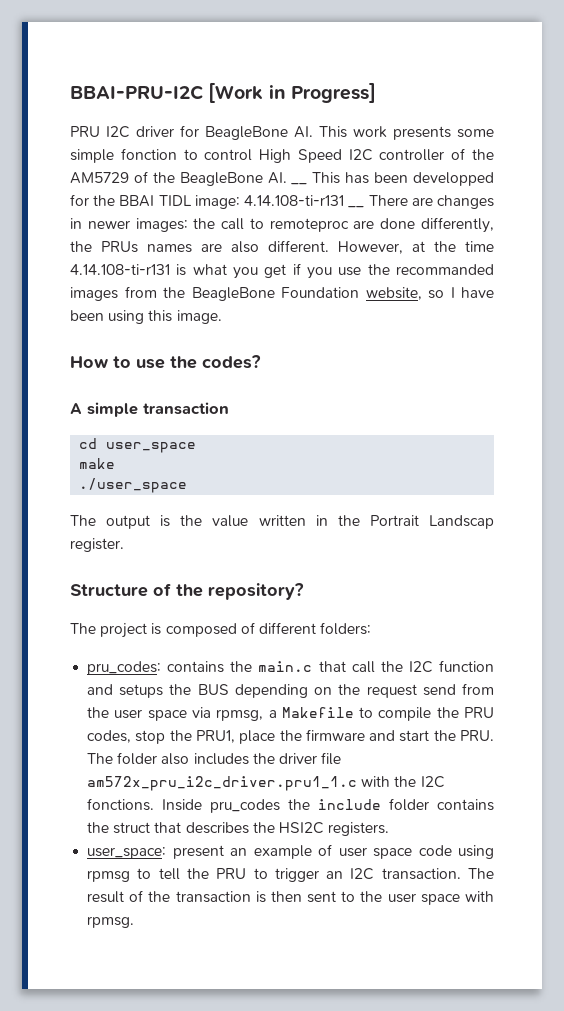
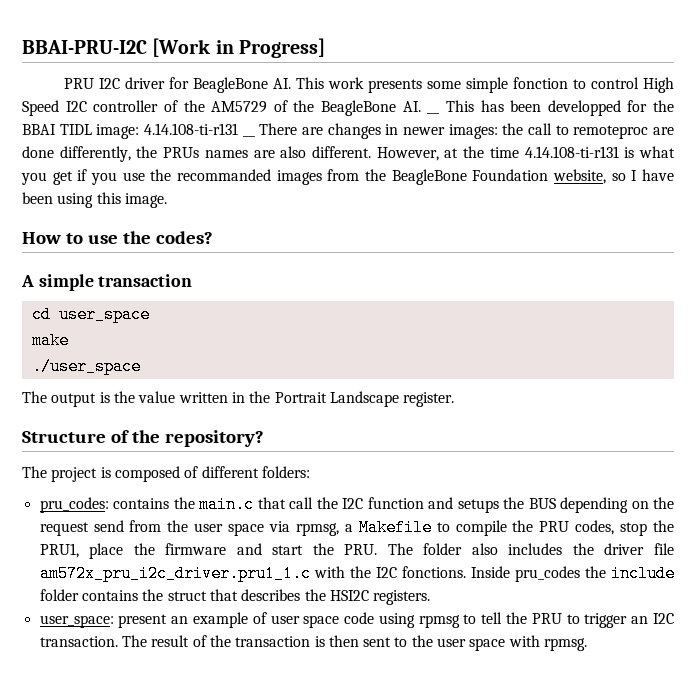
- The output is the value written in the Portrait Landscap register.
+ The output is the value written in the Portrait Landscape register.

